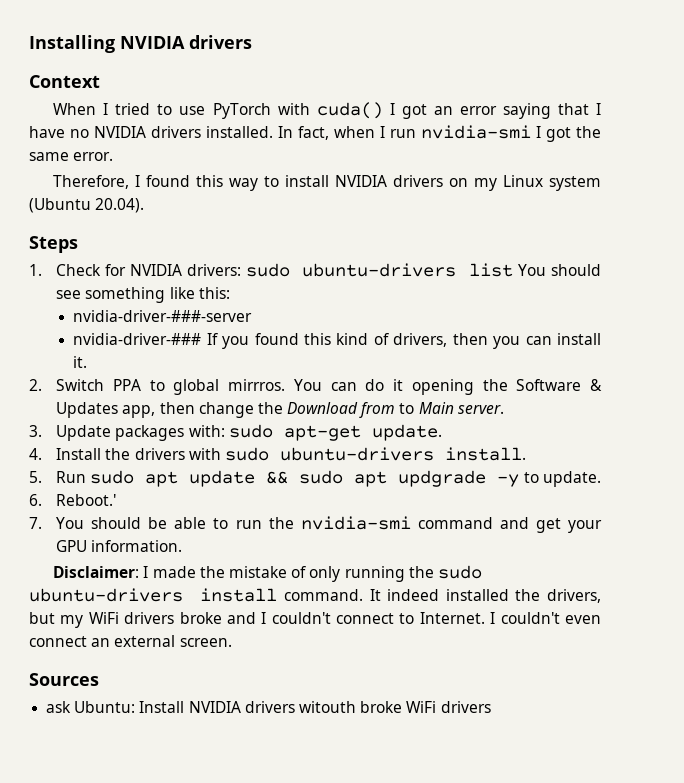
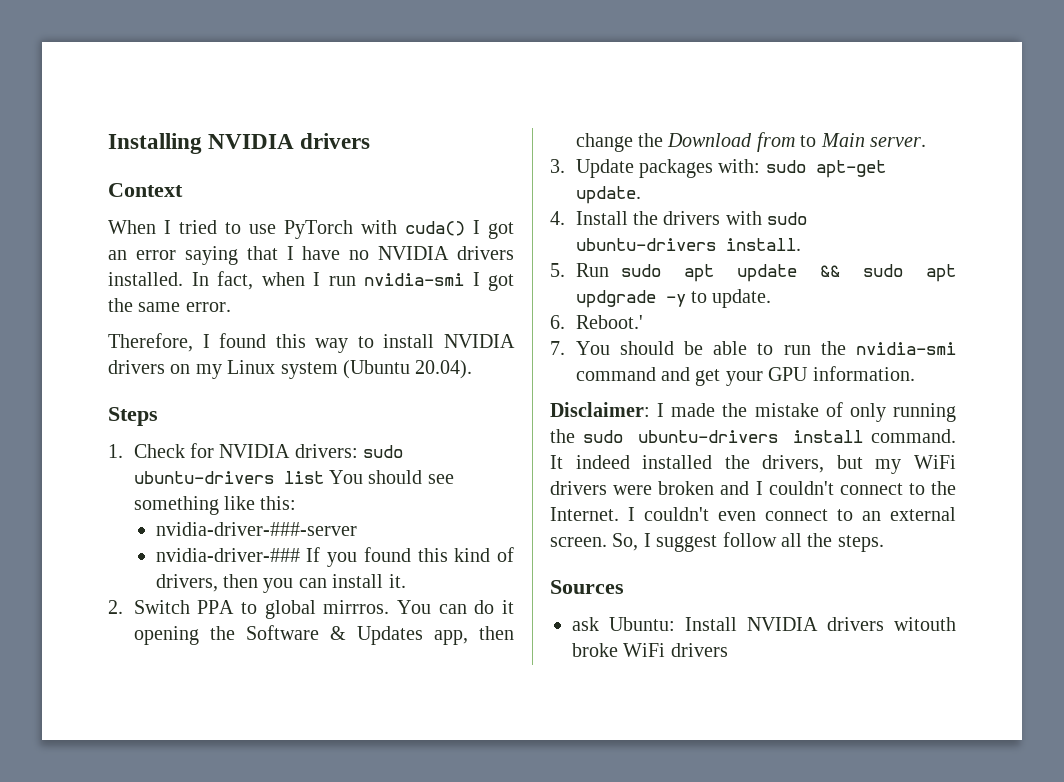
- It indeed installed the drivers, but my WiFi drivers broke and I couldn't connect to Internet.
+ It indeed installed the drivers, but my WiFi drivers were broken and I couldn't connect to the Internet.
- I couldn't even connect an external screen.
+ I couldn't even connect to an external screen. So, I suggest follow all the steps.

